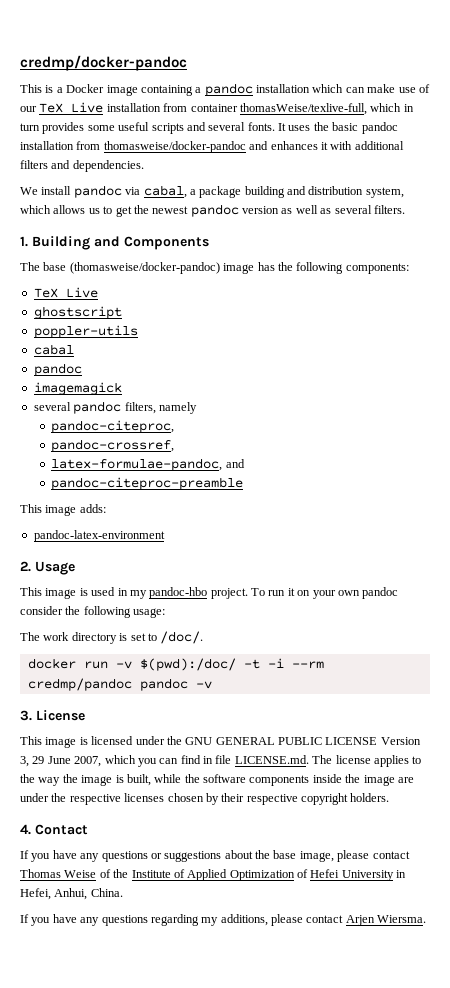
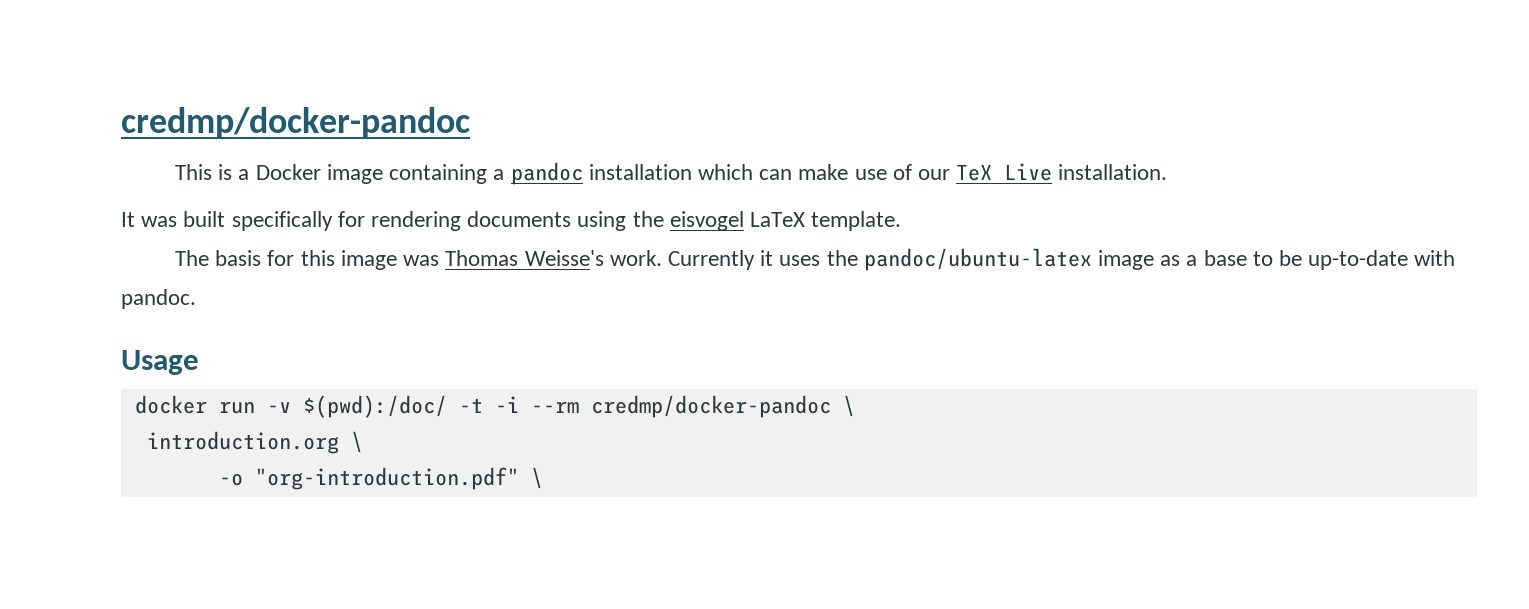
- This is a Docker image containing a pandoc installation which can make use of our TeX Live installation from container thomasWeise/texlive-full, which in turn provides some useful scripts and several fonts. It uses the basic pandoc installation from thomasweise/docker-pandoc and enhances it with additional filters and dependencies.
- We install pandoc via cabal, a package building and distribution system, which allows us to get the newest pandoc version as well as several filters.
- 1. Building and Components
- The base (thomasweise/docker-pandoc) image has the following components:
- TeX Live
- ghostscript
- poppler-utils
- cabal
- pandoc
- imagemagick
- several pandoc filters, namely
- pandoc-citeproc,
- pandoc-crossref,
- latex-formulae-pandoc, and
- pandoc-citeproc-preamble
- This image adds:
- pandoc-latex-environment
- 2. Usage
- This image is used in my pandoc-hbo project. To run it on your own pandoc consider the following usage:
- The work directory is set to /doc/.
+ This is a Docker image containing a pandoc installation which can make use of our TeX Live installation.
+ It was built specifically for rendering documents using the eisvogel LaTeX template.
+ The basis for this image was Thomas Weisse's work. Currently it uses the pandoc/ubuntu-latex image as a base to be up-to-date with pandoc.
+ Usage
- docker run -v $(pwd):/doc/ -t -i --rm credmp/pandoc pandoc -v
- 3. License
- This image is licensed under the GNU GENERAL PUBLIC LICENSE Version 3, 29 June 2007, which you can find in file LICENSE.md. The license applies to the way the image is built, while the software components inside the image are under the respective licenses chosen by their respective copyright holders.
- 4. Contact
- If you have any questions or suggestions about the base image, please contact Thomas Weise of the Institute of Applied Optimization of Hefei University in Hefei, Anhui, China.
- If you have any questions regarding my additions, please contact Arjen Wiersma.
+ docker run -v $(pwd):/doc/ -t -i --rm credmp/docker-pandoc \
+ introduction.org \
+ -o "org-introduction.pdf" \

